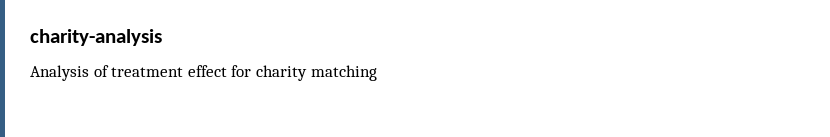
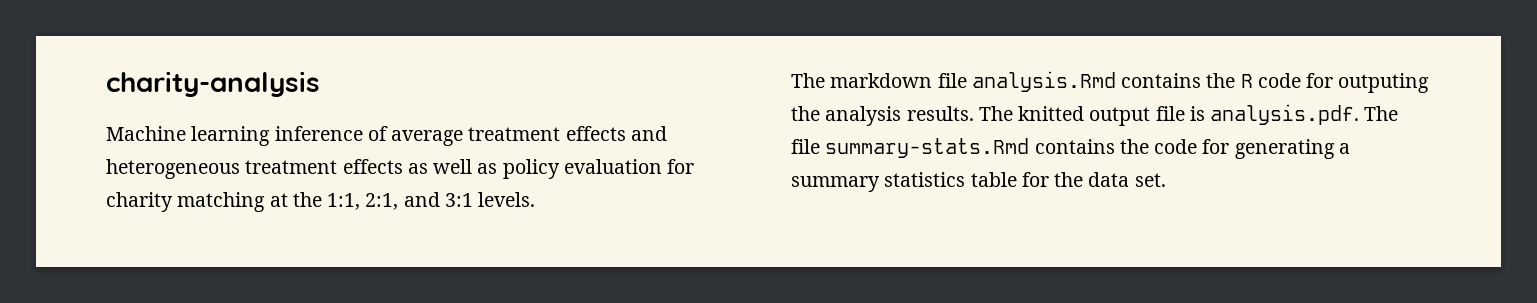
- Analysis of treatment effect for charity matching
+ Machine learning inference of average treatment effects and heterogeneous treatment effects as well as policy evaluation for charity matching at the 1:1, 2:1, and 3:1 levels.
+ The markdown file analysis.Rmd contains the R code for outputing the analysis results. The knitted output file is analysis.pdf. The file summary-stats.Rmd contains the code for generating a summary statistics table for the data set.

